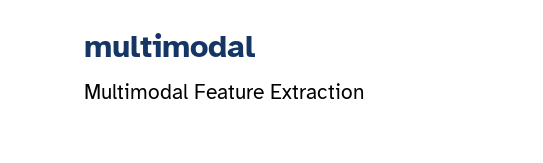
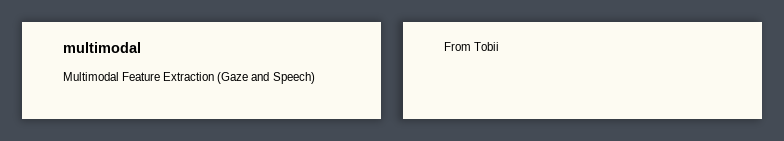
- Multimodal Feature Extraction
+ Multimodal Feature Extraction (Gaze and Speech) From Tobii

